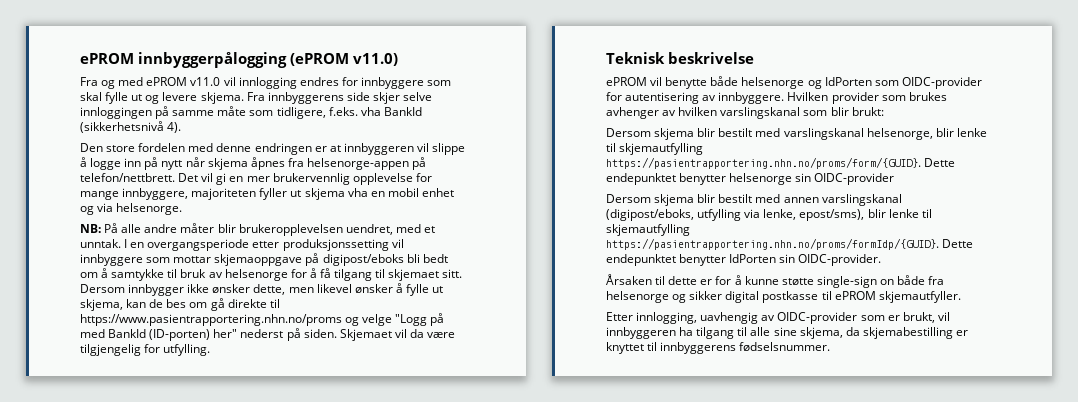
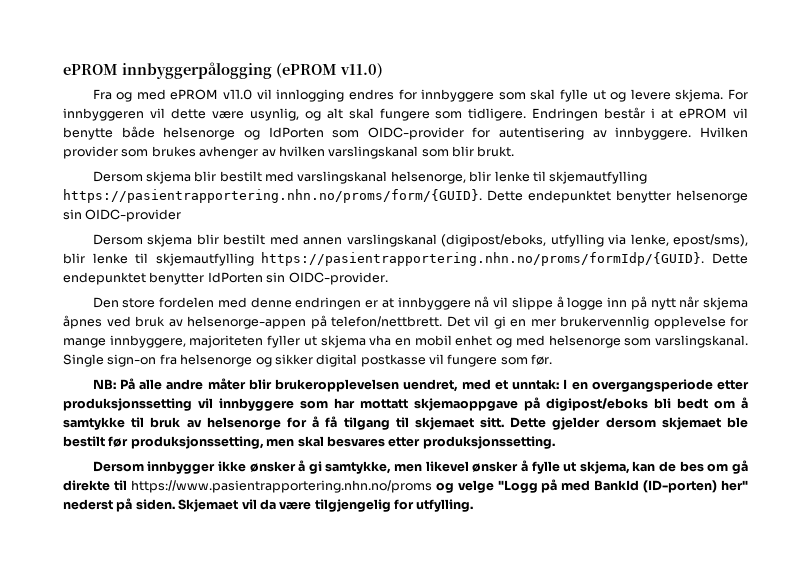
- Fra innbyggerens side skjer selve innloggingen på samme måte som tidligere, f.eks. vha BankId (sikkerhetsnivå 4).
- Den store fordelen med denne endringen er at innbyggeren vil slippe å logge inn på nytt når skjema åpnes fra helsenorge-appen på telefon/nettbrett. Det vil gi en mer brukervennlig opplevelse for mange innbyggere, majoriteten fyller ut skjema vha en mobil enhet og via helsenorge.
- NB: På alle andre måter blir brukeropplevelsen uendret, med et unntak. I en overgangsperiode etter produksjonssetting vil innbyggere som mottar skjemaoppgave på digipost/eboks bli bedt om å samtykke til bruk av helsenorge for å få tilgang til skjemaet sitt. Dersom innbygger ikke ønsker dette, men likevel ønsker å fylle ut skjema, kan de bes om gå direkte til https://www.pasientrapportering.nhn.no/proms og velge "Logg på med BankId (ID-porten) her" nederst på siden. Skjemaet vil da være tilgjengelig for utfylling.
- Teknisk beskrivelse
- ePROM vil benytte både helsenorge og IdPorten som OIDC-provider for autentisering av innbyggere.
+ For innbyggeren vil dette være usynlig, og alt skal fungere som tidligere. Endringen består i at ePROM vil benytte både helsenorge og IdPorten som OIDC-provider for autentisering av innbyggere.
- Hvilken provider som brukes avhenger av hvilken varslingskanal som blir brukt:
+ Hvilken provider som brukes avhenger av hvilken varslingskanal som blir brukt.
- Årsaken til dette er for å kunne støtte single-sign on både fra helsenorge og sikker digital postkasse til ePROM skjemautfyller.
- Etter innlogging, uavhengig av OIDC-provider som er brukt, vil innbyggeren ha tilgang til alle sine skjema, da skjemabestilling er knyttet til innbyggerens fødselsnummer.
+ Den store fordelen med denne endringen er at innbyggere nå vil slippe å logge inn på nytt når skjema åpnes ved bruk av helsenorge-appen på telefon/nettbrett. Det vil gi en mer brukervennlig opplevelse for mange innbyggere, majoriteten fyller ut skjema vha en mobil enhet og med helsenorge som varslingskanal. Single sign-on fra helsenorge og sikker digital postkasse vil fungere som før.
+ NB: På alle andre måter blir brukeropplevelsen uendret, med et unntak: I en overgangsperiode etter produksjonssetting vil innbyggere som har mottatt skjemaoppgave på digipost/eboks bli bedt om å samtykke til bruk av helsenorge for å få tilgang til skjemaet sitt. Dette gjelder dersom skjemaet ble bestilt før produksjonssetting, men skal besvares etter produksjonssetting.
+ Dersom innbygger ikke ønsker å gi samtykke, men likevel ønsker å fylle ut skjema, kan de bes om gå direkte til https://www.pasientrapportering.nhn.no/proms og velge "Logg på med BankId (ID-porten) her" nederst på siden. Skjemaet vil da være tilgjengelig for utfylling.

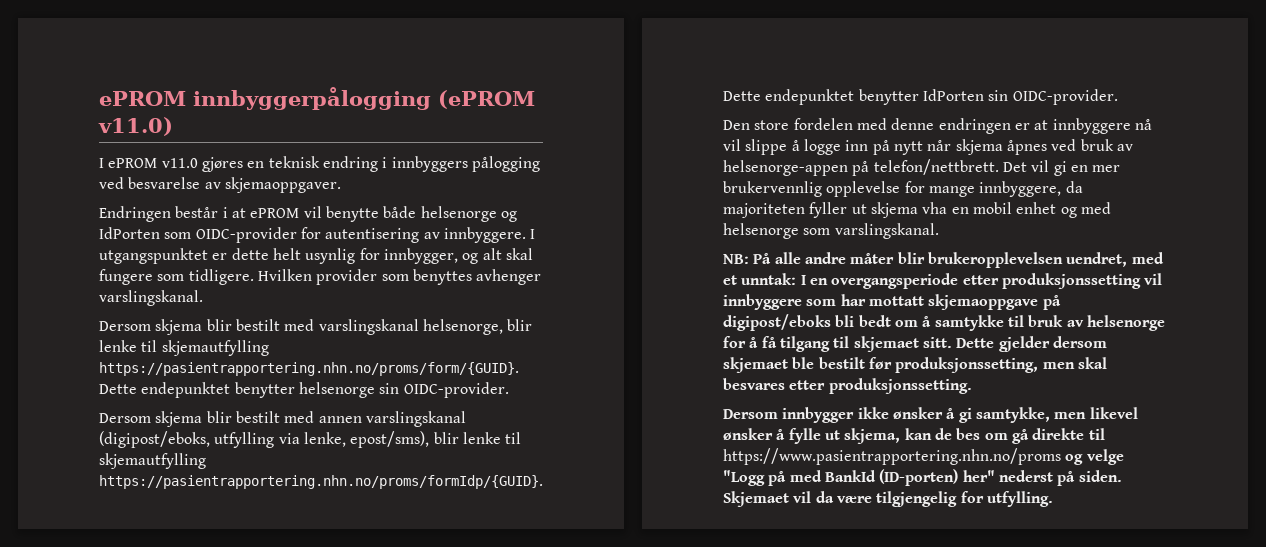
- Fra og med ePROM v11.0 vil innlogging endres for innbyggere som skal fylle ut og levere skjema. For innbyggeren vil dette være usynlig, og alt skal fungere som tidligere. Endringen består i at ePROM vil benytte både helsenorge og IdPorten som OIDC-provider for autentisering av innbyggere.
+ I ePROM v11.0 gjøres en teknisk endring i innbyggers pålogging ved besvarelse av skjemaoppgaver.
+ Endringen består i at ePROM vil benytte både helsenorge og IdPorten som OIDC-provider for autentisering av innbyggere.
- Hvilken provider som brukes avhenger av hvilken varslingskanal som blir brukt.
+ I utgangspunktet er dette helt usynlig for innbygger, og alt skal fungere som tidligere. Hvilken provider som benyttes avhenger varslingskanal.
- Dersom skjema blir bestilt med varslingskanal helsenorge, blir lenke til skjemautfylling https://pasientrapportering.nhn.no/proms/form/{GUID}. Dette endepunktet benytter helsenorge sin OIDC-provider
+ Dersom skjema blir bestilt med varslingskanal helsenorge, blir lenke til skjemautfylling https://pasientrapportering.nhn.no/proms/form/{GUID}. Dette endepunktet benytter helsenorge sin OIDC-provider.
- Det vil gi en mer brukervennlig opplevelse for mange innbyggere, majoriteten fyller ut skjema vha en mobil enhet og med helsenorge som varslingskanal. Single sign-on fra helsenorge og sikker digital postkasse vil fungere som før.
+ Det vil gi en mer brukervennlig opplevelse for mange innbyggere, da majoriteten fyller ut skjema vha en mobil enhet og med helsenorge som varslingskanal.

